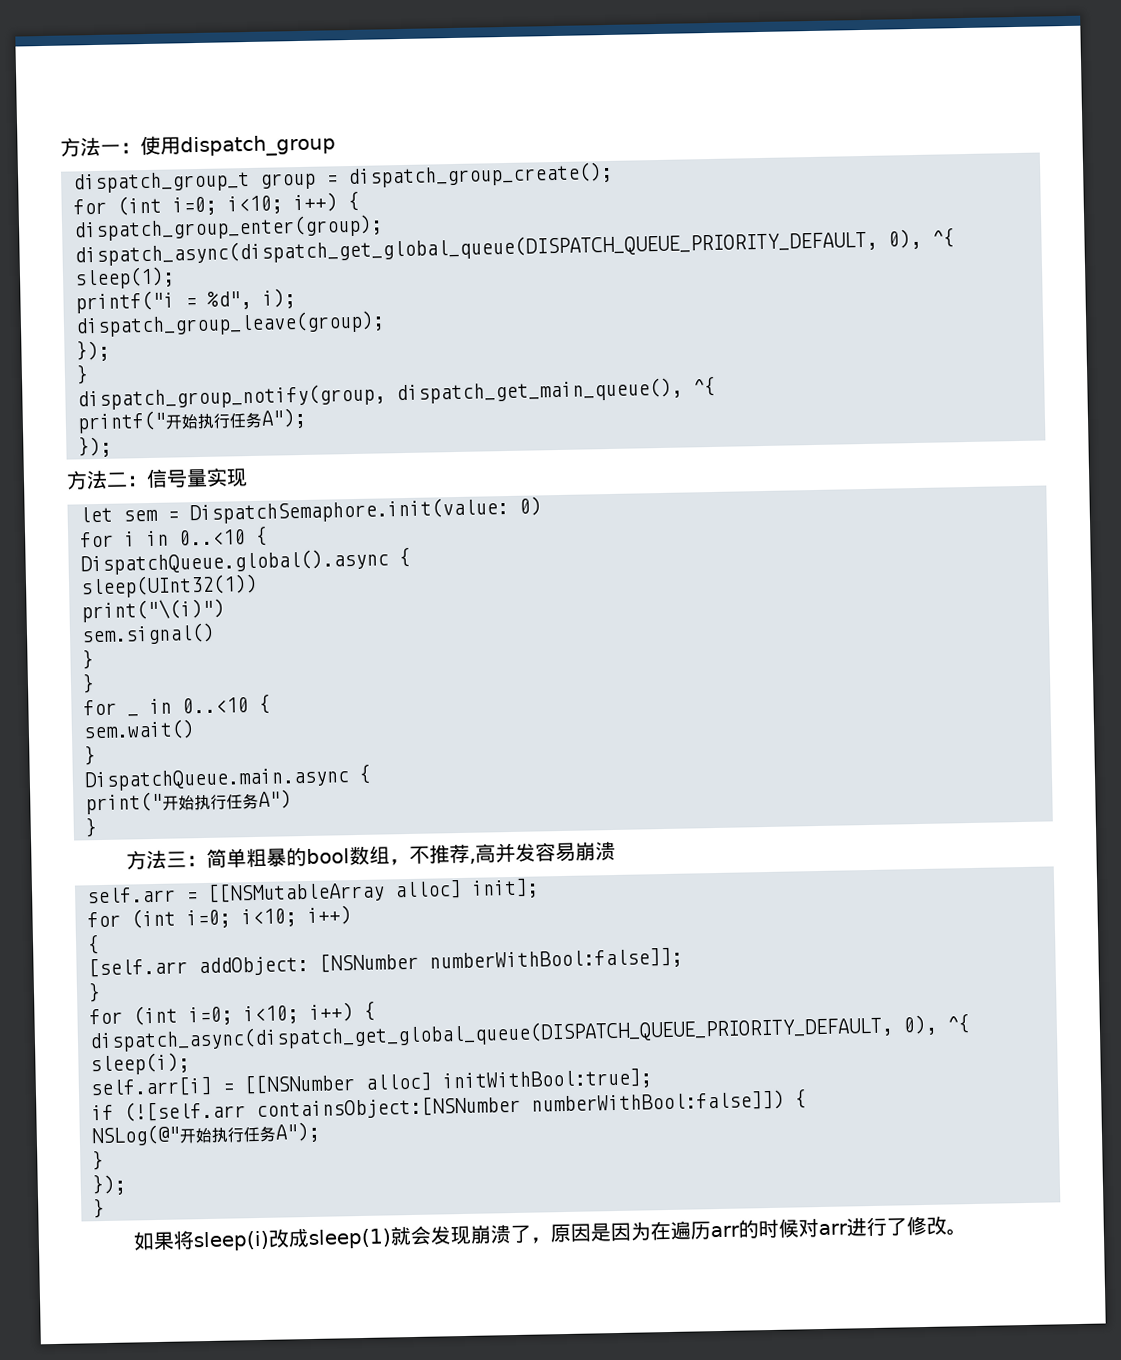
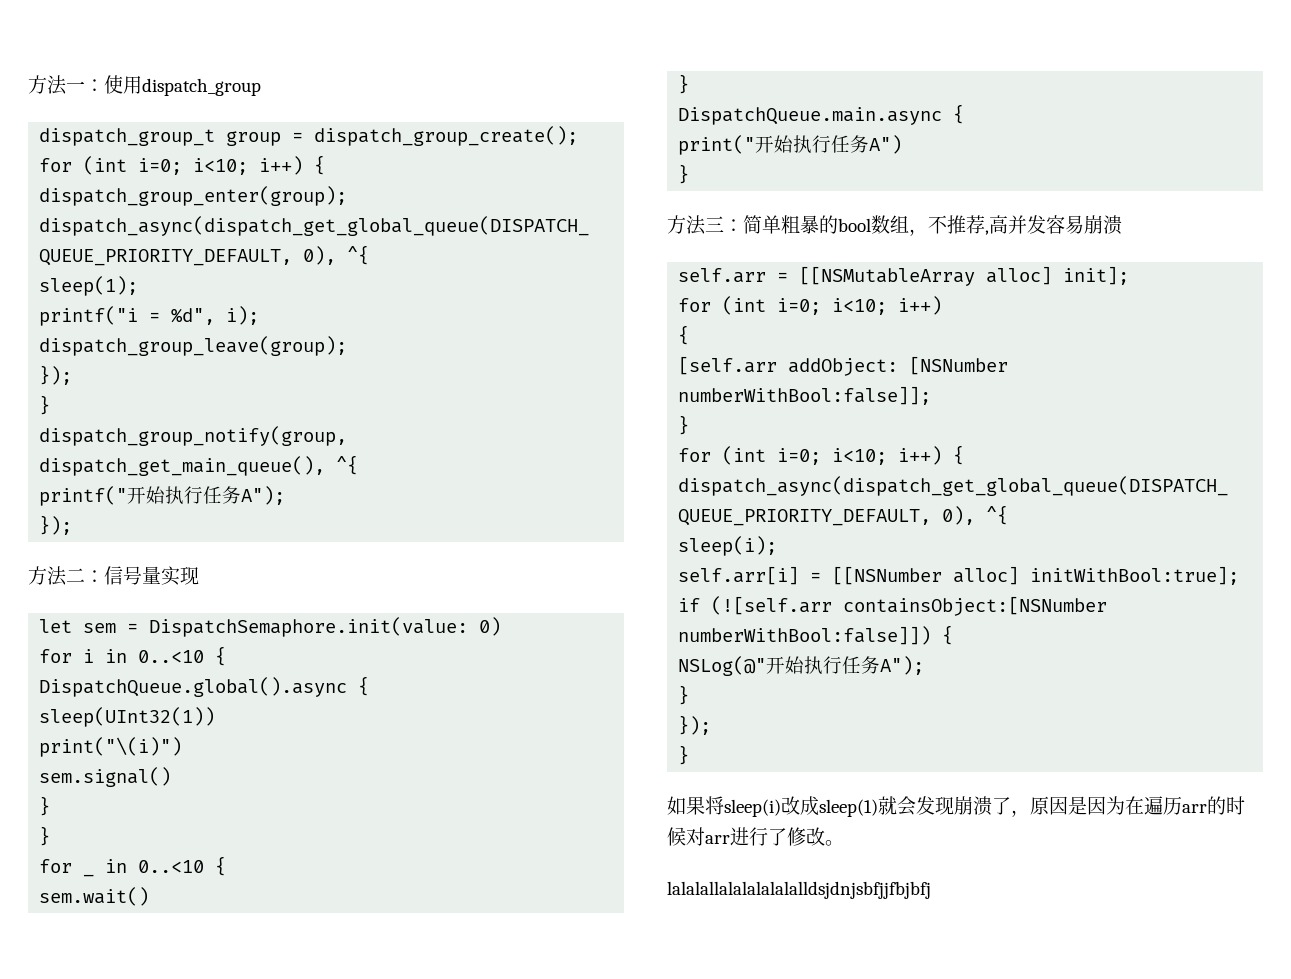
+ lalalallalalalalalalldsjdnjsbfjjfbjbfj

